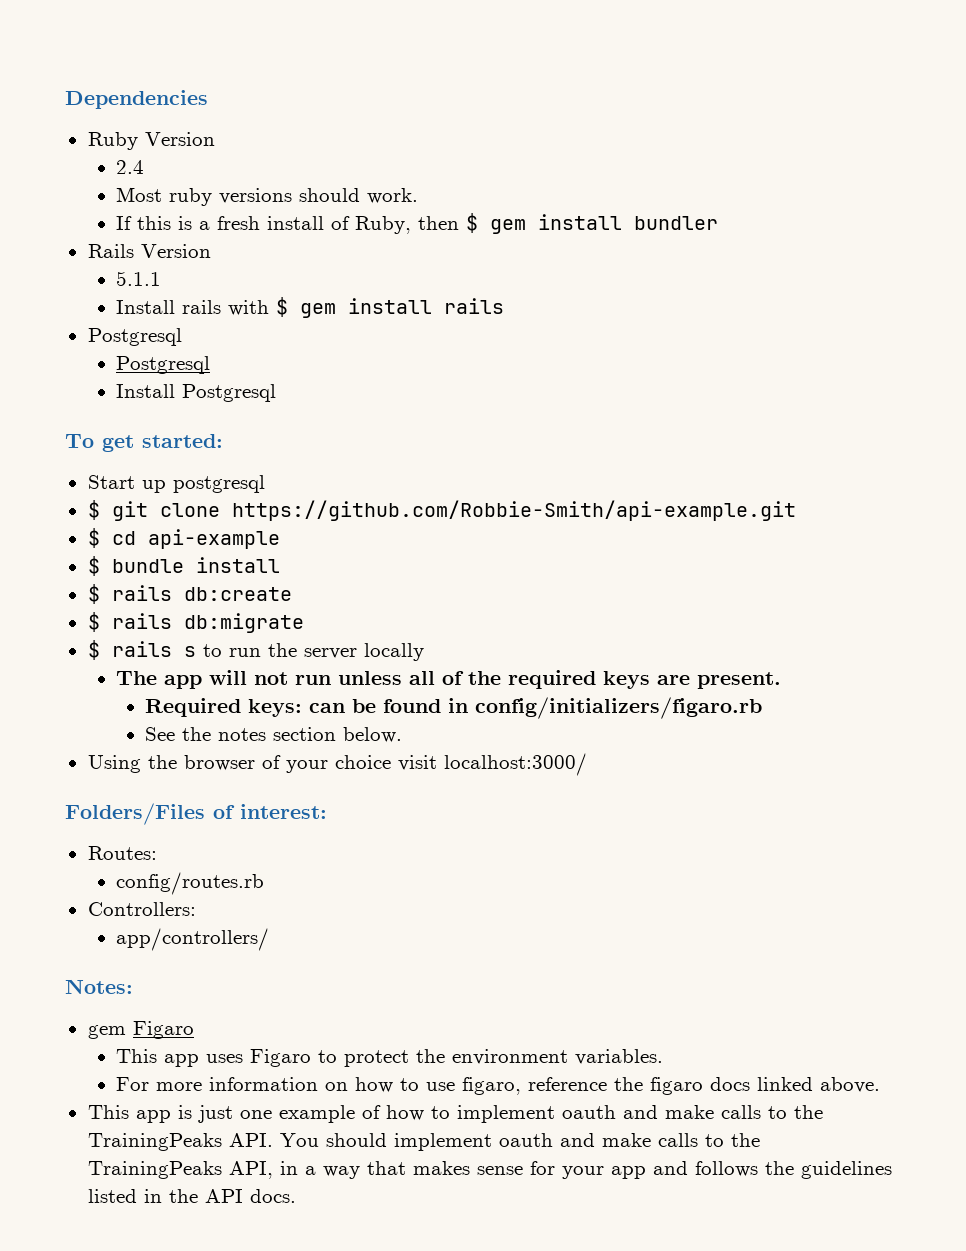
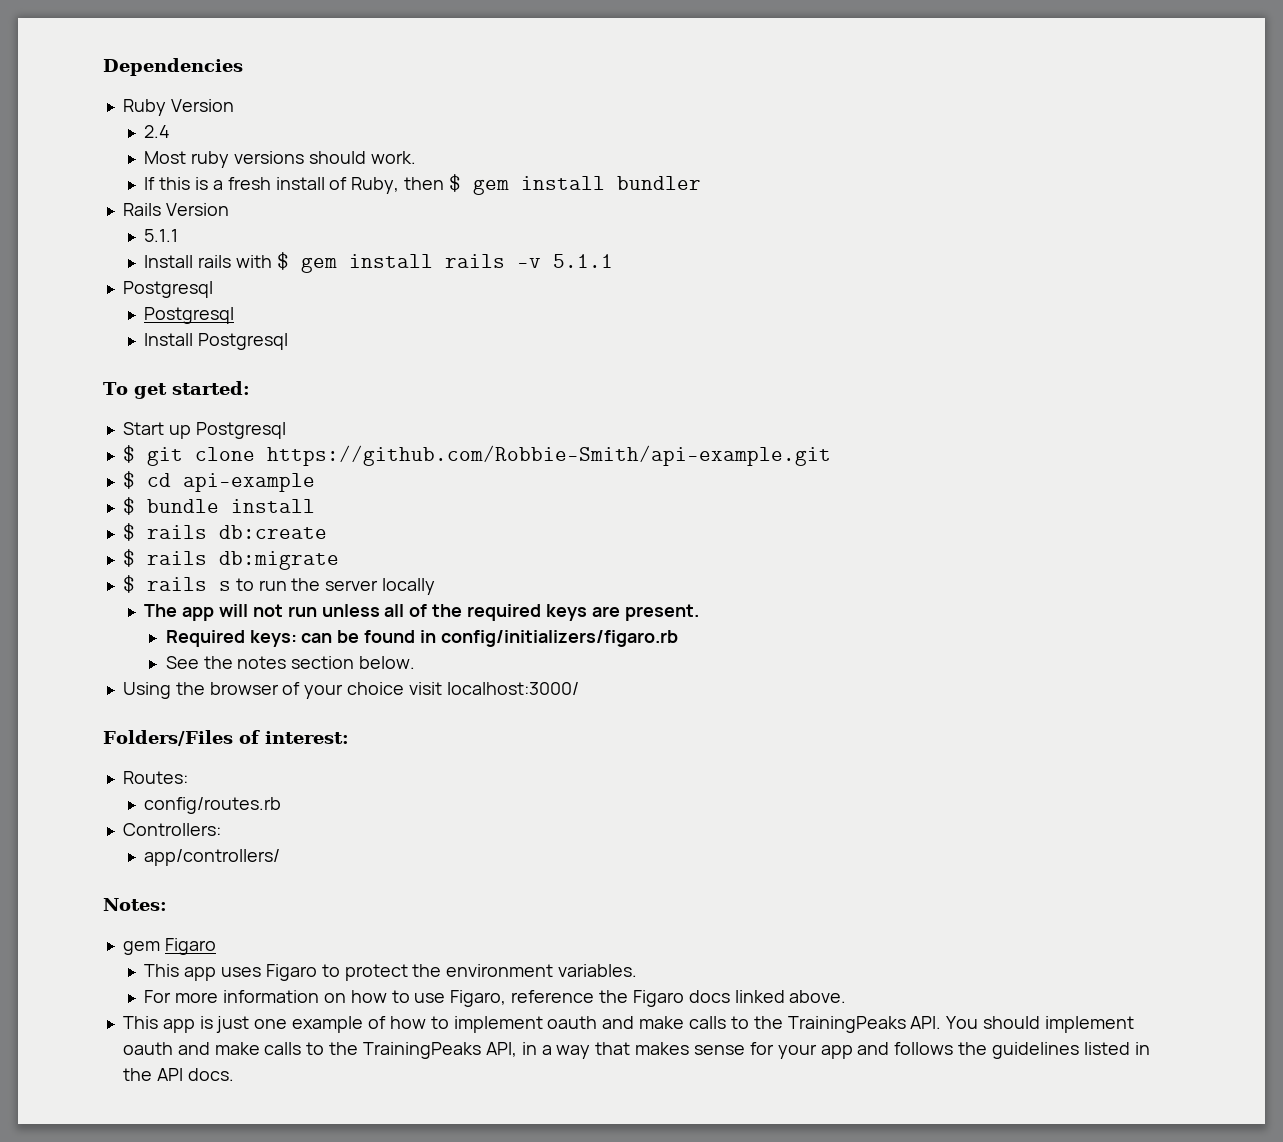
- Install rails with $ gem install rails
+ Install rails with $ gem install rails -v 5.1.1
- Start up postgresql
+ Start up Postgresql
- For more information on how to use figaro, reference the figaro docs linked above.
+ For more information on how to use Figaro, reference the Figaro docs linked above.

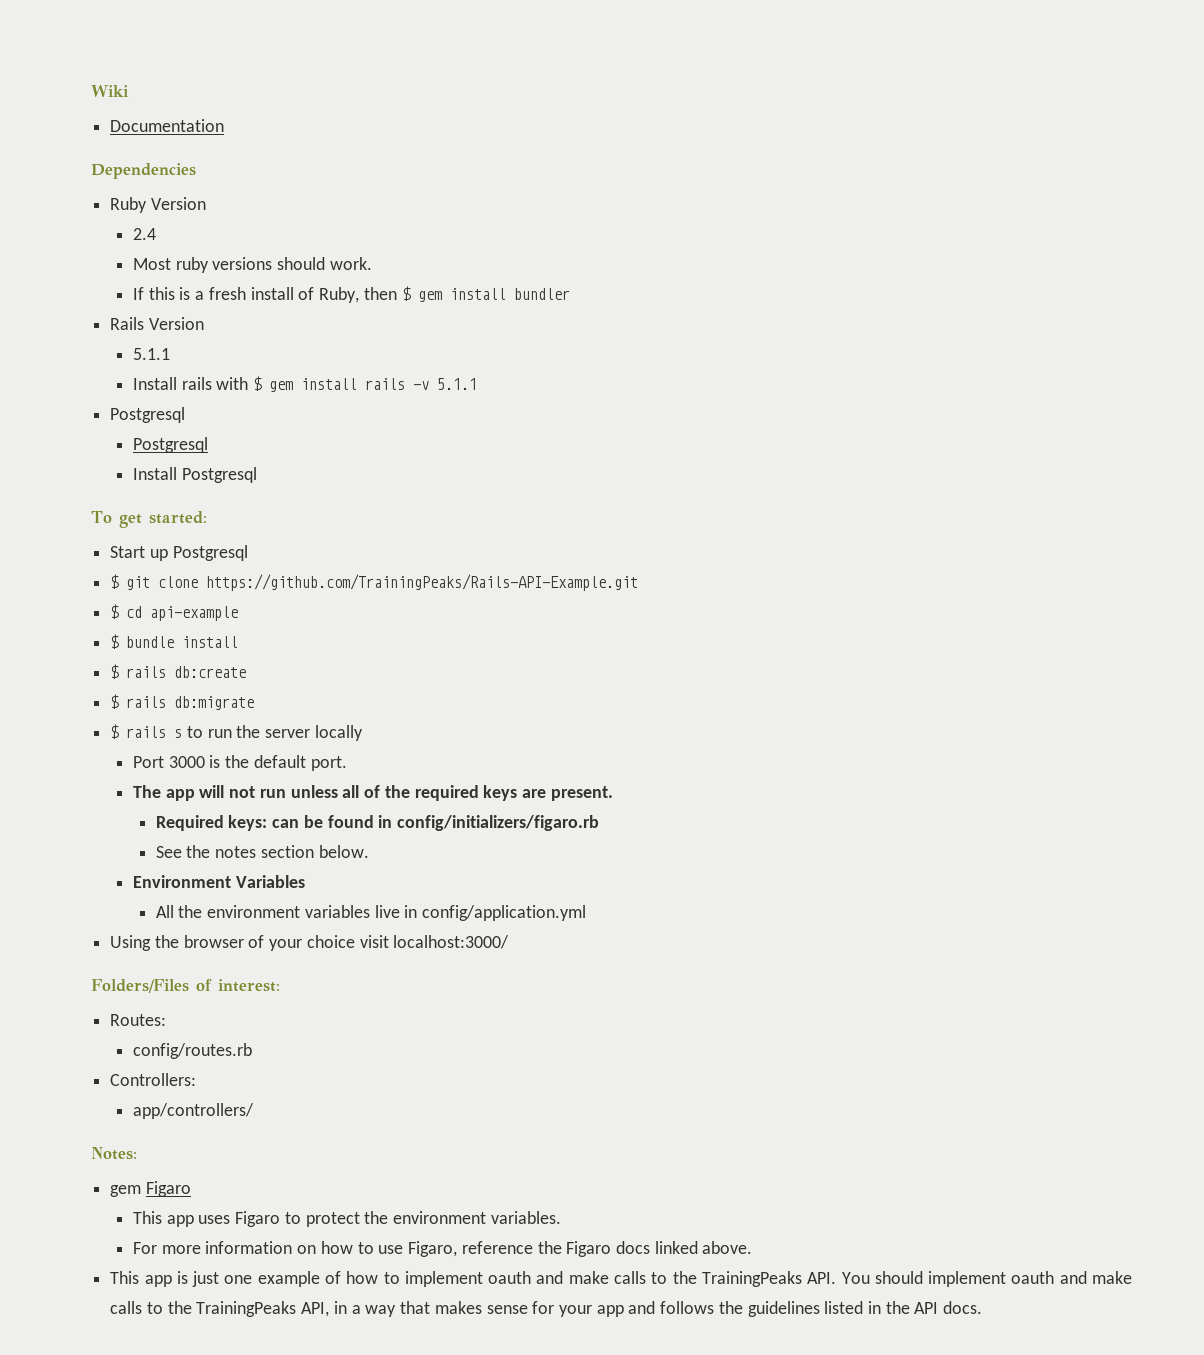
+ Wiki
+ Documentation
- $ git clone https://github.com/Robbie-Smith/api-example.git
+ $ git clone https://github.com/TrainingPeaks/Rails-API-Example.git
+ Port 3000 is the default port.
+ Environment Variables
+ All the environment variables live in config/application.yml

